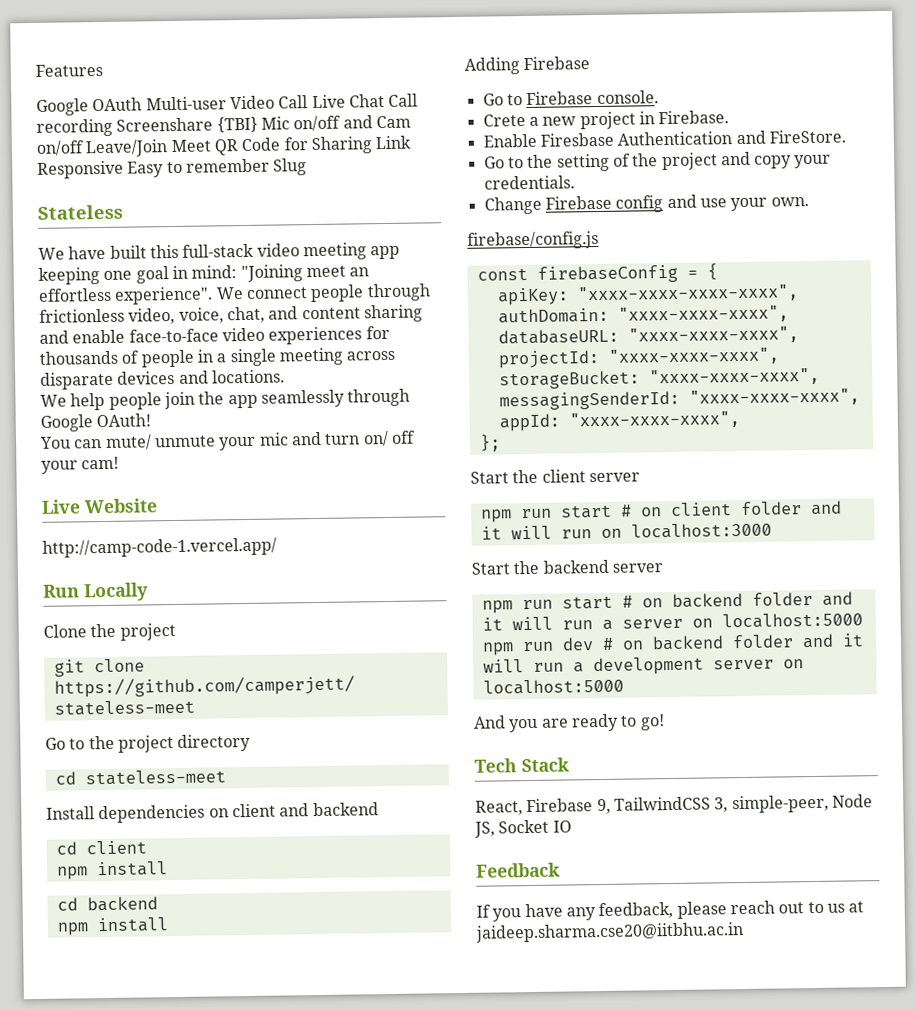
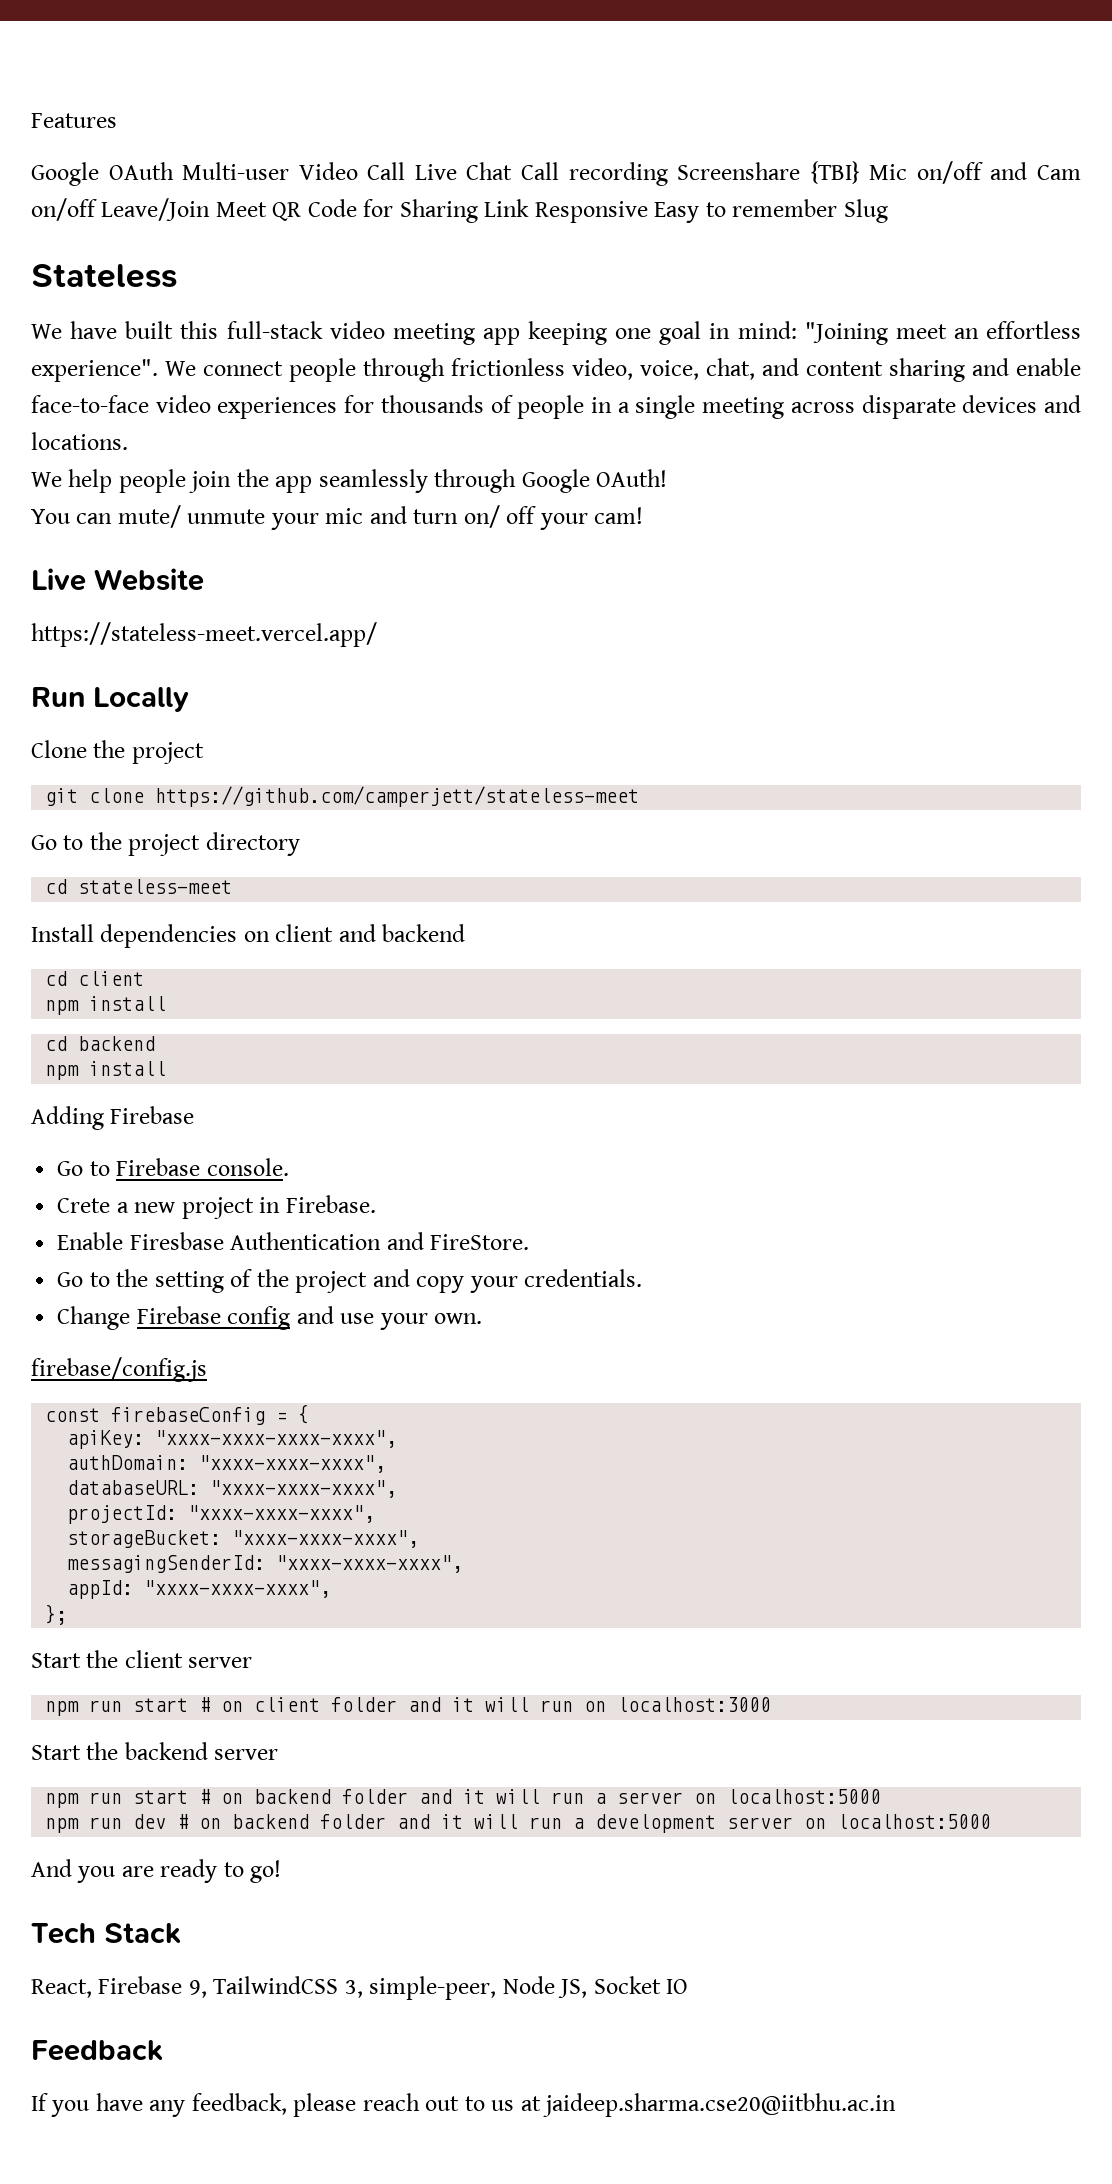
- http://camp-code-1.vercel.app/
+ https://stateless-meet.vercel.app/

